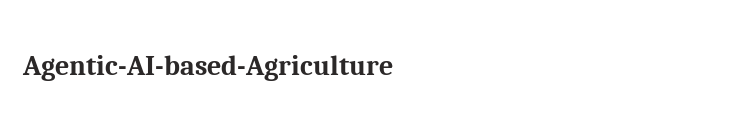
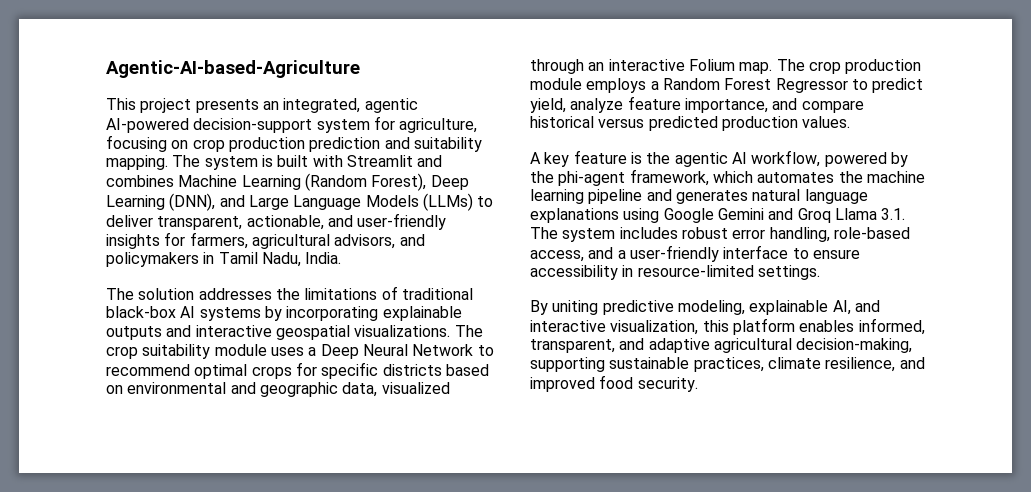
+ This project presents an integrated, agentic AI-powered decision-support system for agriculture, focusing on crop production prediction and suitability mapping. The system is built with Streamlit and combines Machine Learning (Random Forest), Deep Learning (DNN), and Large Language Models (LLMs) to deliver transparent, actionable, and user-friendly insights for farmers, agricultural advisors, and policymakers in Tamil Nadu, India.
+ The solution addresses the limitations of traditional black-box AI systems by incorporating explainable outputs and interactive geospatial visualizations. The crop suitability module uses a Deep Neural Network to recommend optimal crops for specific districts based on environmental and geographic data, visualized through an interactive Folium map. The crop production module employs a Random Forest Regressor to predict yield, analyze feature importance, and compare historical versus predicted production values.
+ A key feature is the agentic AI workflow, powered by the phi-agent framework, which automates the machine learning pipeline and generates natural language explanations using Google Gemini and Groq Llama 3.1. The system includes robust error handling, role-based access, and a user-friendly interface to ensure accessibility in resource-limited settings.
+ By uniting predictive modeling, explainable AI, and interactive visualization, this platform enables informed, transparent, and adaptive agricultural decision-making, supporting sustainable practices, climate resilience, and improved food security.

